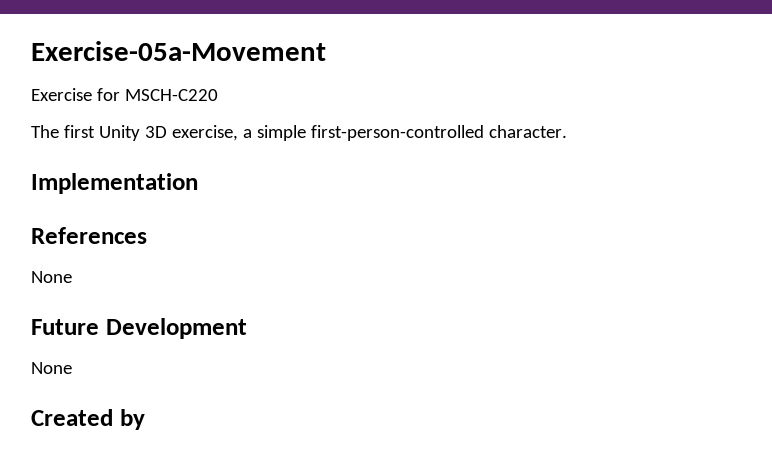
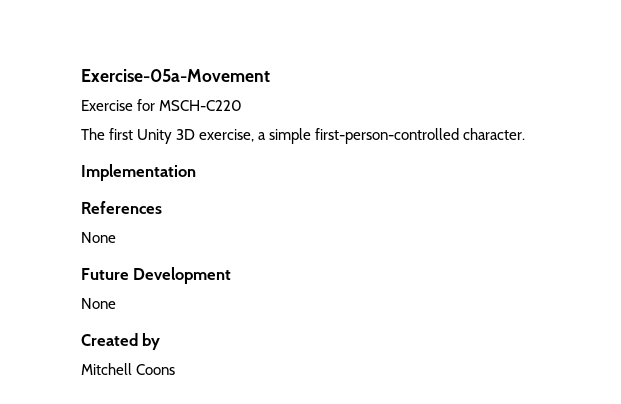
+ Mitchell Coons

